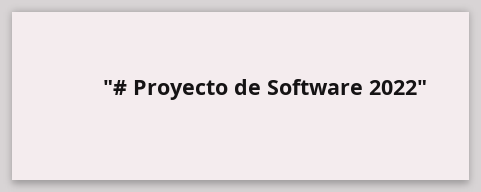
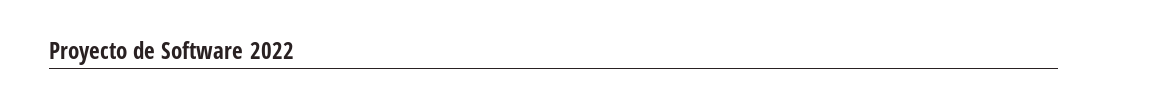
- "# Proyecto de Software 2022"
+ Proyecto de Software 2022

